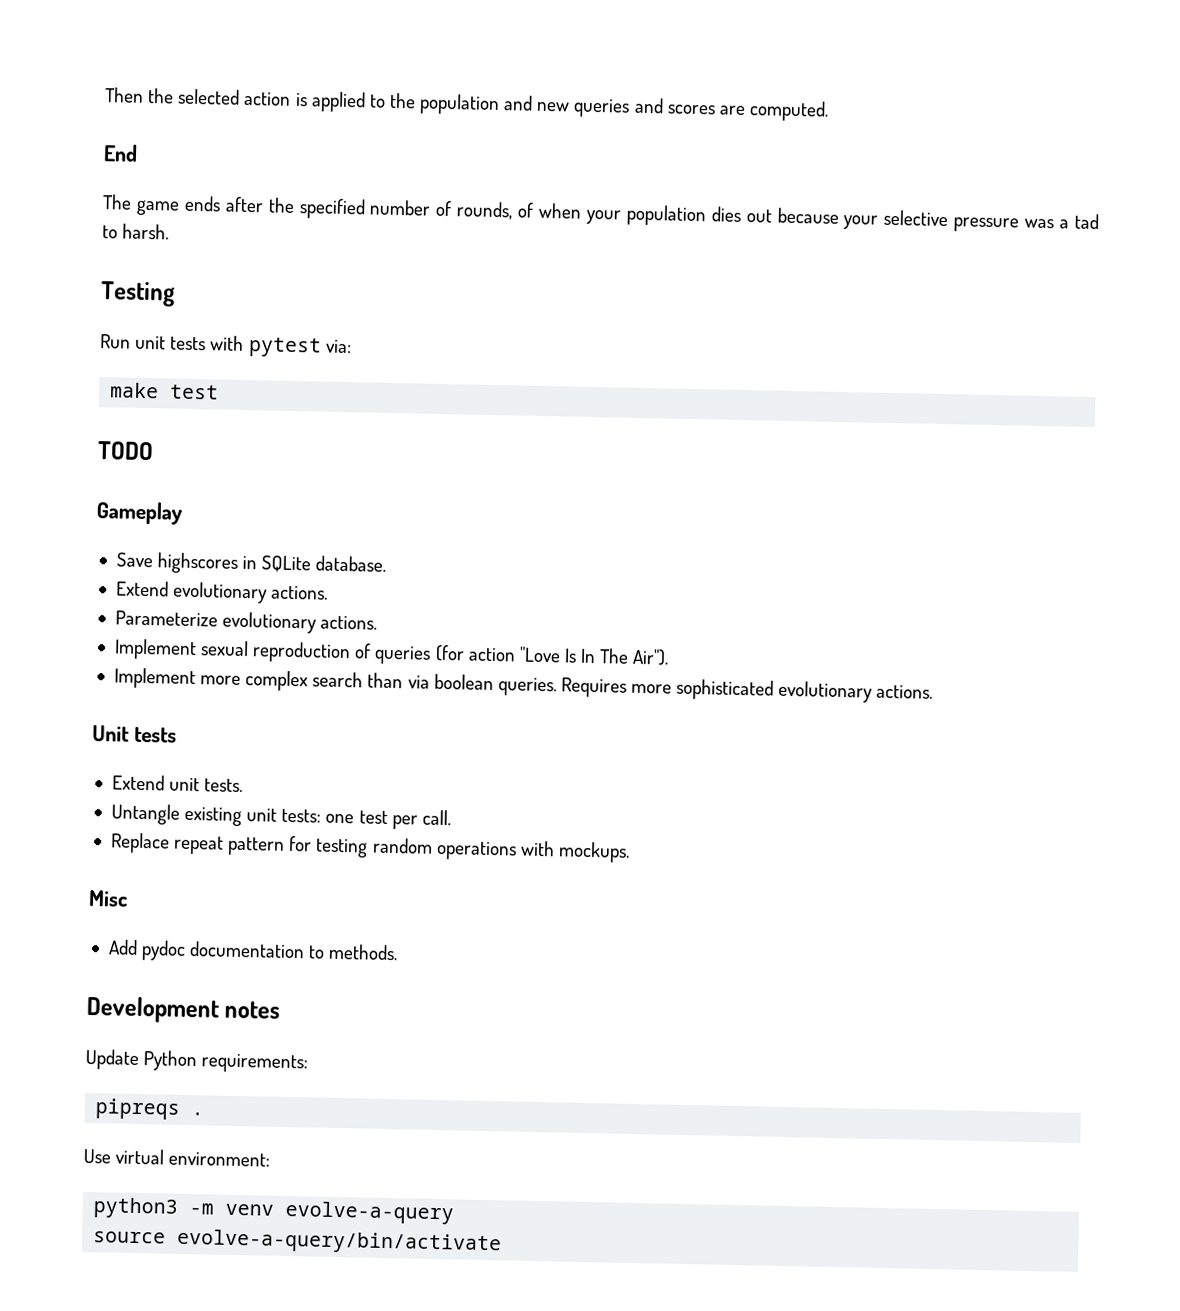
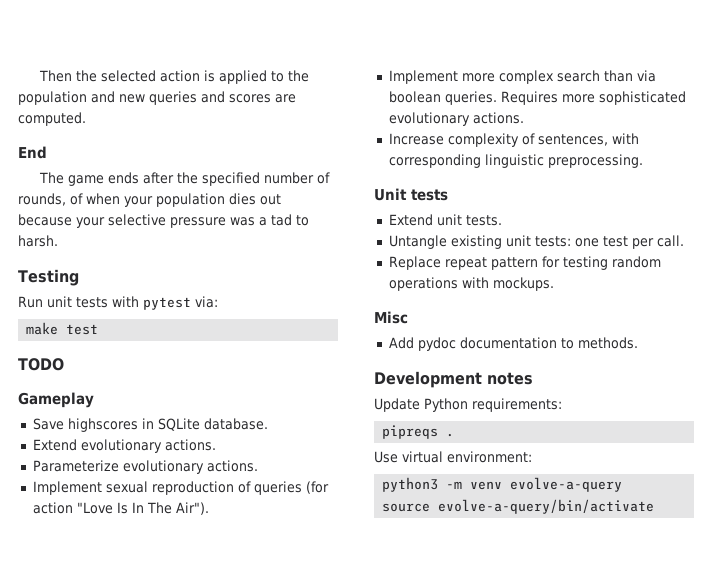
+ Increase complexity of sentences, with corresponding linguistic preprocessing.

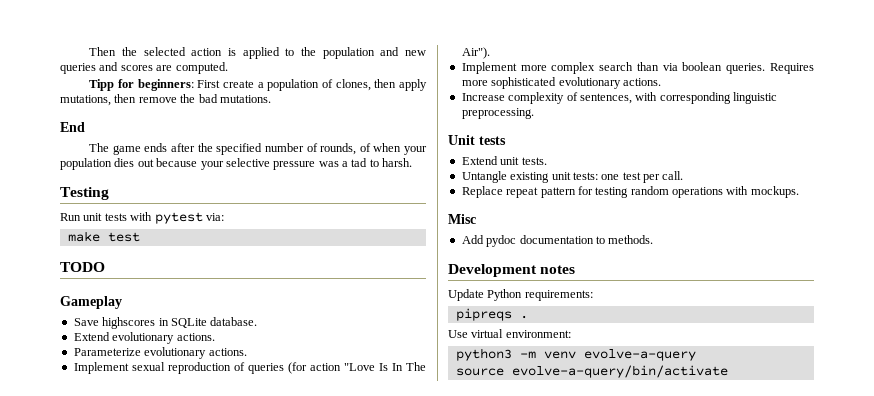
+ Tipp for beginners: First create a population of clones, then apply mutations, then remove the bad mutations.

